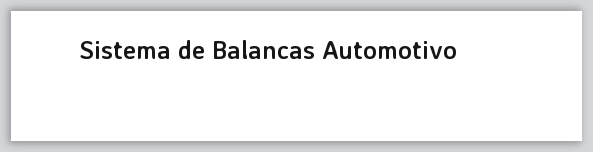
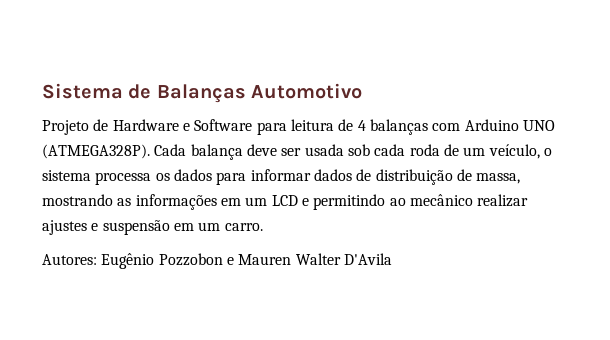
- Sistema de Balancas Automotivo
+ Sistema de Balanças Automotivo
+ Projeto de Hardware e Software para leitura de 4 balanças com Arduino UNO (ATMEGA328P). Cada balança deve ser usada sob cada roda de um veículo, o sistema processa os dados para informar dados de distribuição de massa, mostrando as informações em um LCD e permitindo ao mecânico realizar ajustes e suspensão em um carro.
+ Autores: Eugênio Pozzobon e Mauren Walter D'Avila

